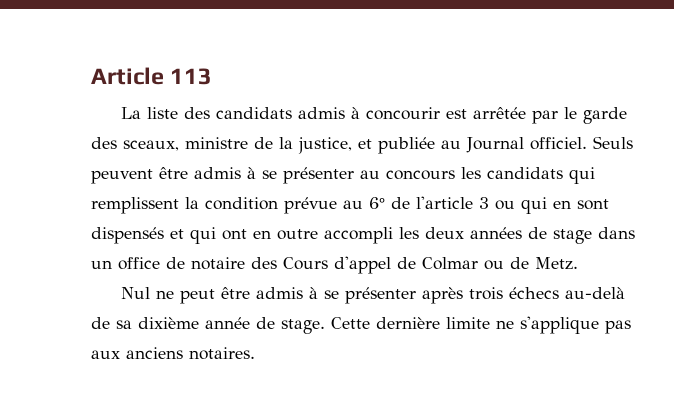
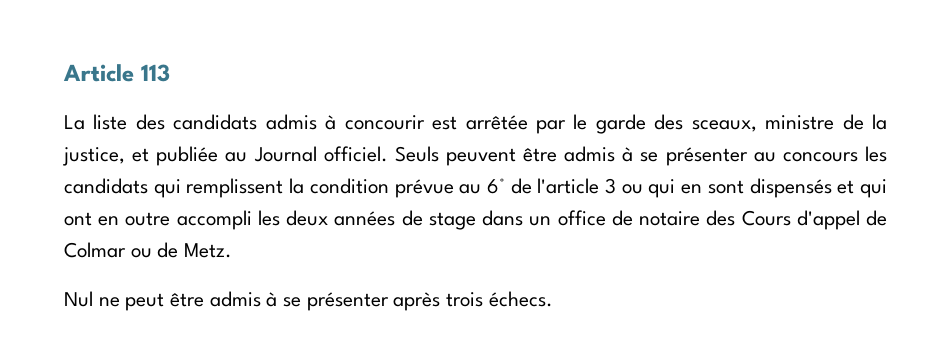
- Nul ne peut être admis à se présenter après trois échecs au-delà de sa dixième année de stage. Cette dernière limite ne s'applique pas aux anciens notaires.
+ Nul ne peut être admis à se présenter après trois échecs.

